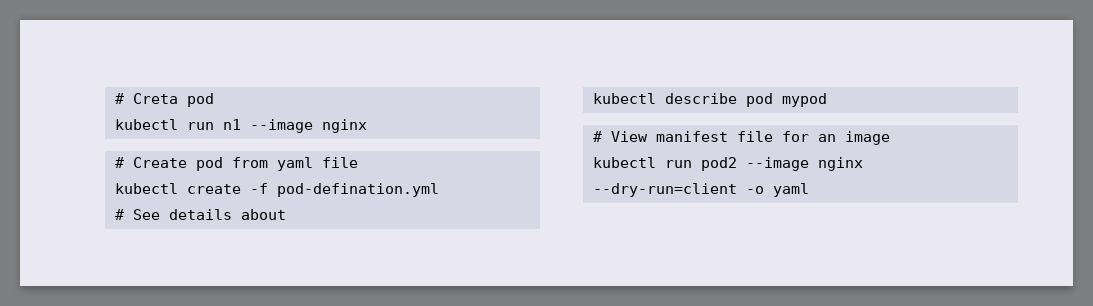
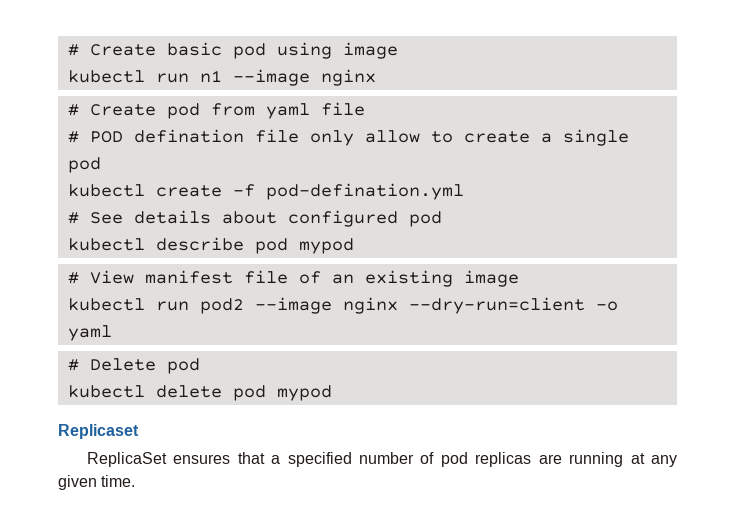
- # Creta pod
+ # Create basic pod using image
+ # POD defination file only allow to create a single pod
- # See details about
+ # See details about configured pod
- # View manifest file for an image
+ # View manifest file of an existing image
+ # Delete pod
+ kubectl delete pod mypod
+ Replicaset
+ ReplicaSet ensures that a specified number of pod replicas are running at any given time.

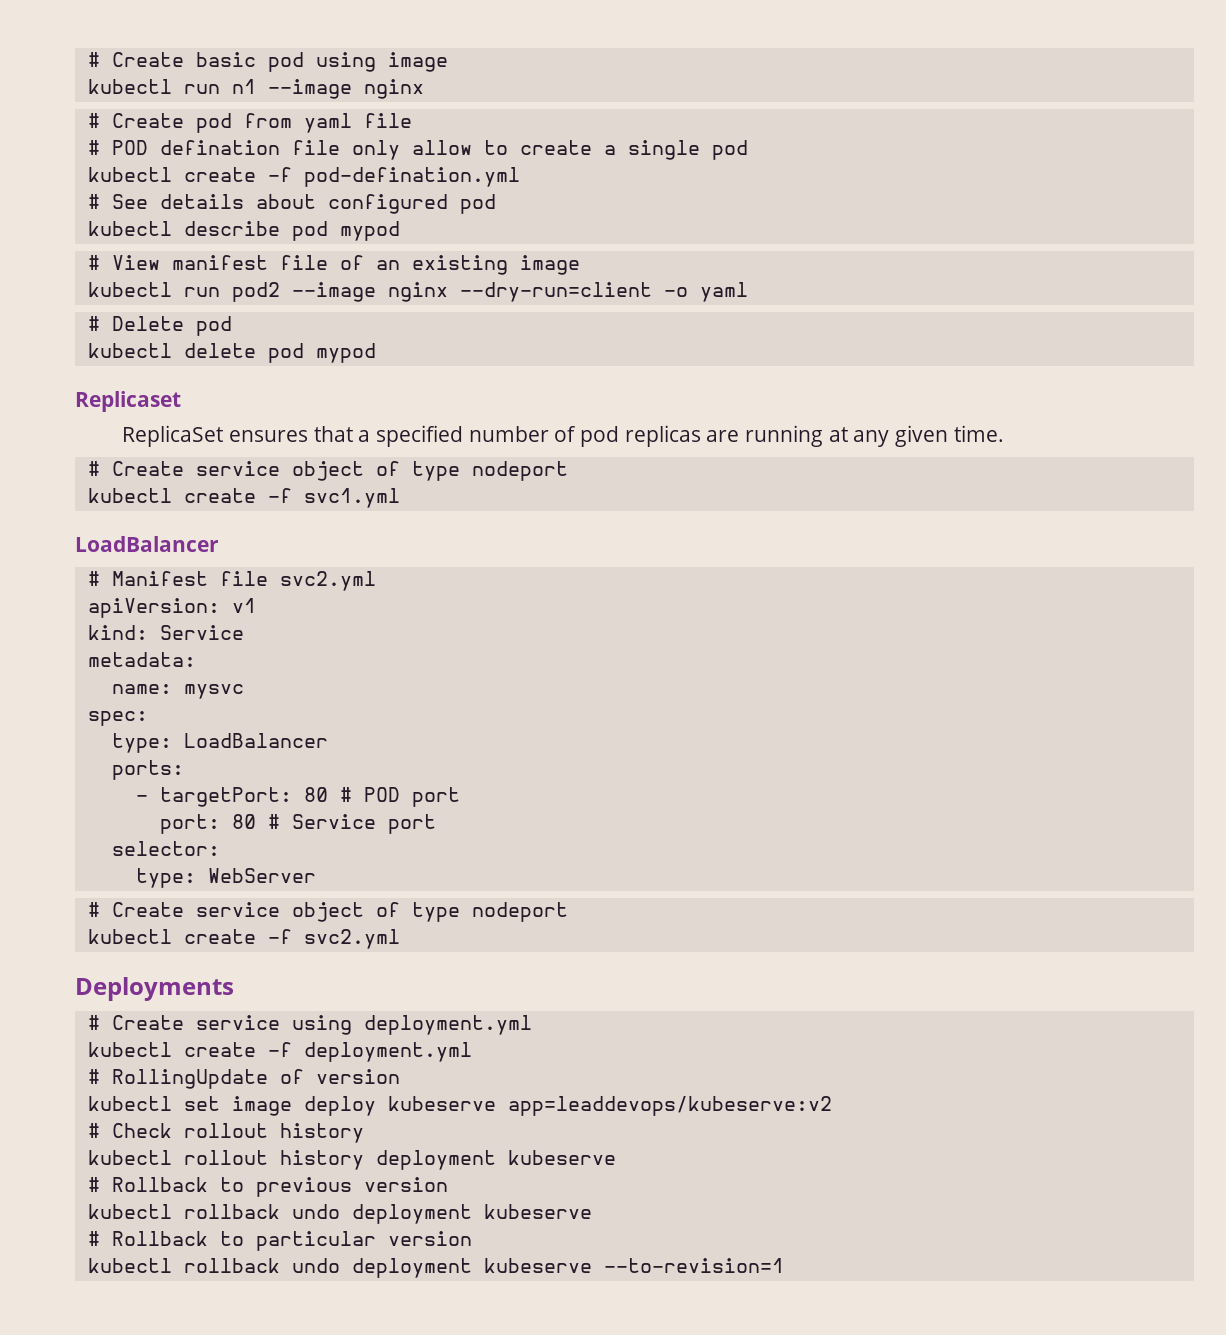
  ReplicaSet ensures that a specified number of pod replicas are running at any given time.
+ # Create service object of type nodeport
+ kubectl create -f svc1.yml
+ LoadBalancer
+ # Manifest file svc2.yml
+ apiVersion: v1
+ kind: Service
+ metadata:
+ name: mysvc
+ spec:
+ type: LoadBalancer
+ ports:
+ - targetPort: 80 # POD port
+ port: 80 # Service port
+ selector:
+ type: WebServer
+ # Create service object of type nodeport
+ kubectl create -f svc2.yml
+ Deployments
+ # Create service using deployment.yml
+ kubectl create -f deployment.yml
+ # RollingUpdate of version
+ kubectl set image deploy kubeserve app=leaddevops/kubeserve:v2
+ # Check rollout history
+ kubectl rollout history deployment kubeserve
+ # Rollback to previous version
+ kubectl rollback undo deployment kubeserve
+ # Rollback to particular version
+ kubectl rollback undo deployment kubeserve --to-revision=1

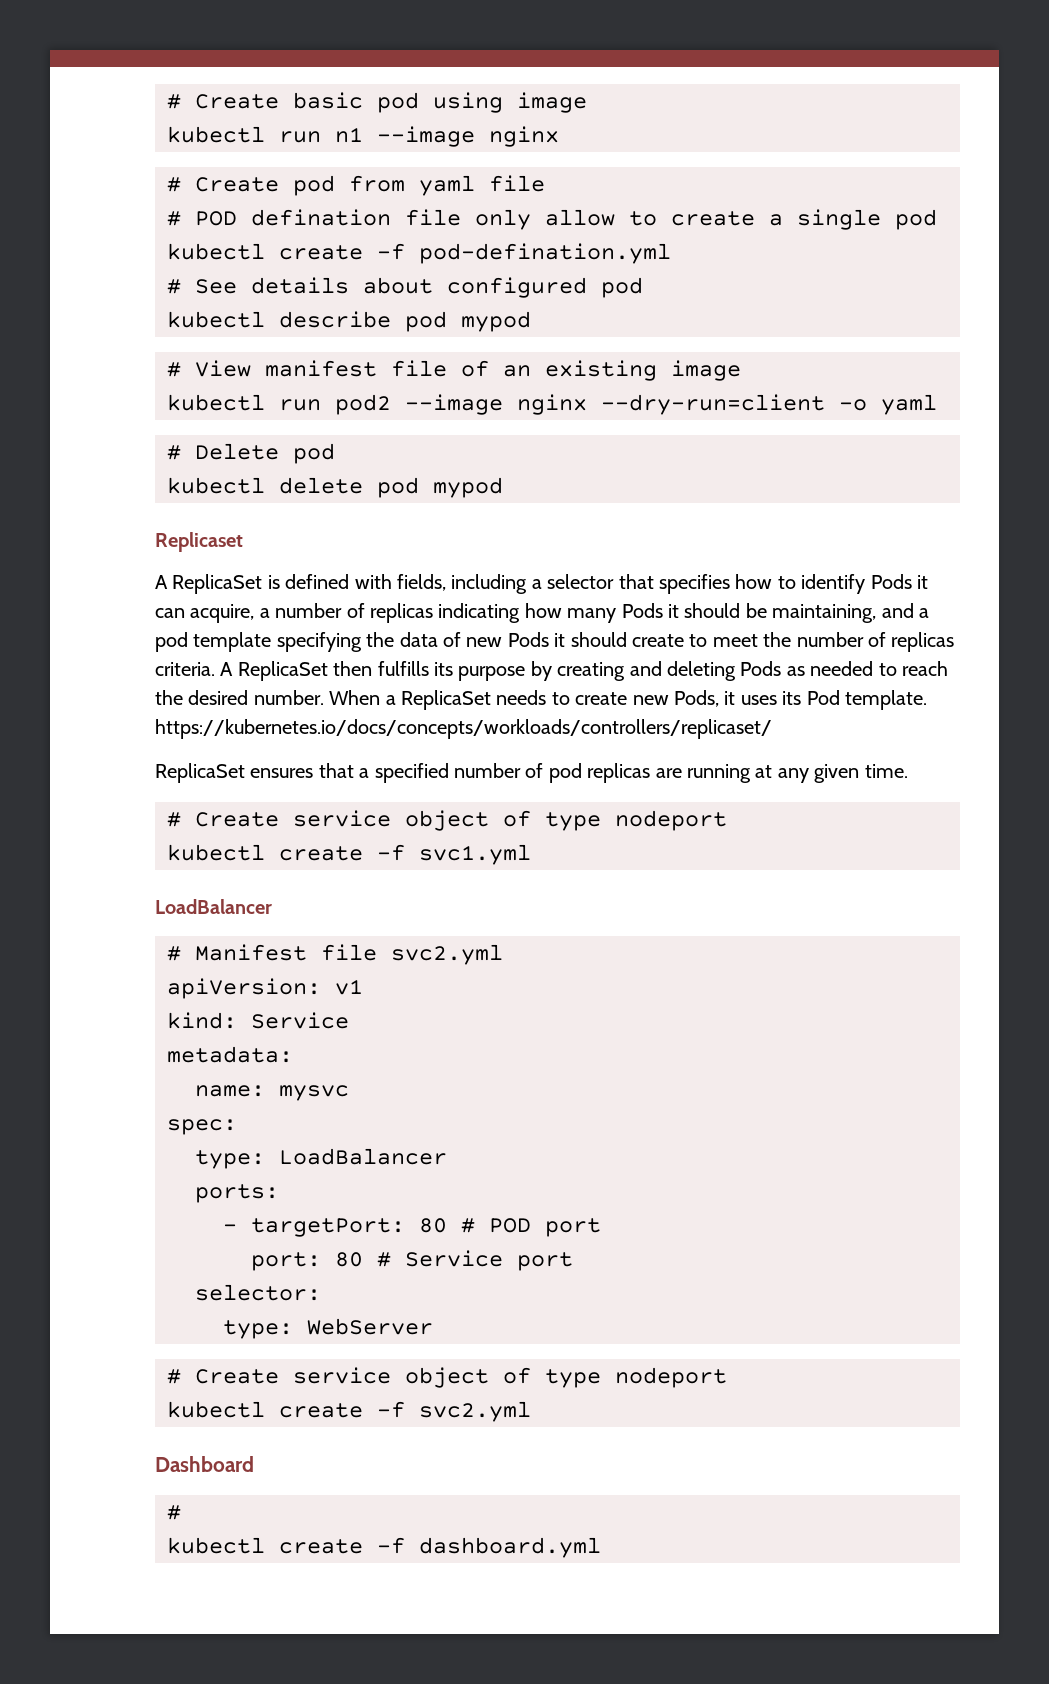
+ A ReplicaSet is defined with fields, including a selector that specifies how to identify Pods it can acquire, a number of replicas indicating how many Pods it should be maintaining, and a pod template specifying the data of new Pods it should create to meet the number of replicas criteria. A ReplicaSet then fulfills its purpose by creating and deleting Pods as needed to reach the desired number. When a ReplicaSet needs to create new Pods, it uses its Pod template. https://kubernetes.io/docs/concepts/workloads/controllers/replicaset/
- Deployments
- # Create service using deployment.yml
- kubectl create -f deployment.yml
- # RollingUpdate of version
- kubectl set image deploy kubeserve app=leaddevops/kubeserve:v2
- # Check rollout history
- kubectl rollout history deployment kubeserve
- # Rollback to previous version
- kubectl rollback undo deployment kubeserve
- # Rollback to particular version
- kubectl rollback undo deployment kubeserve --to-revision=1
+ Dashboard
+ #
+ kubectl create -f dashboard.yml

